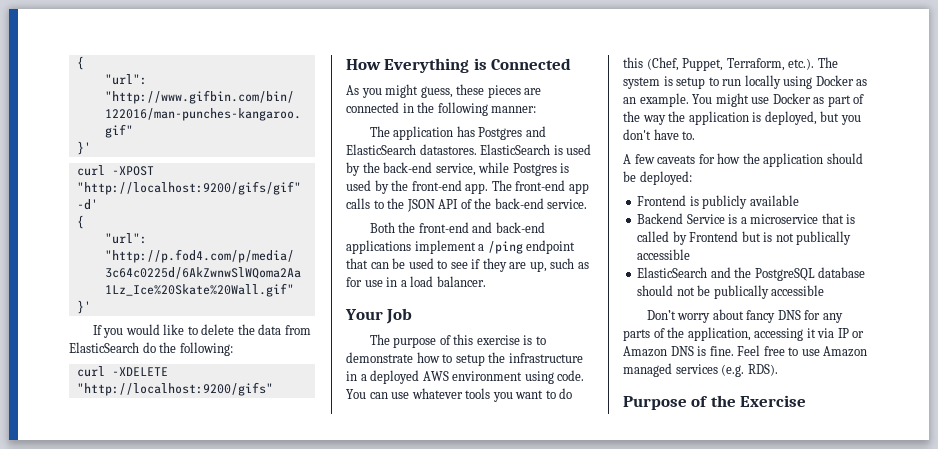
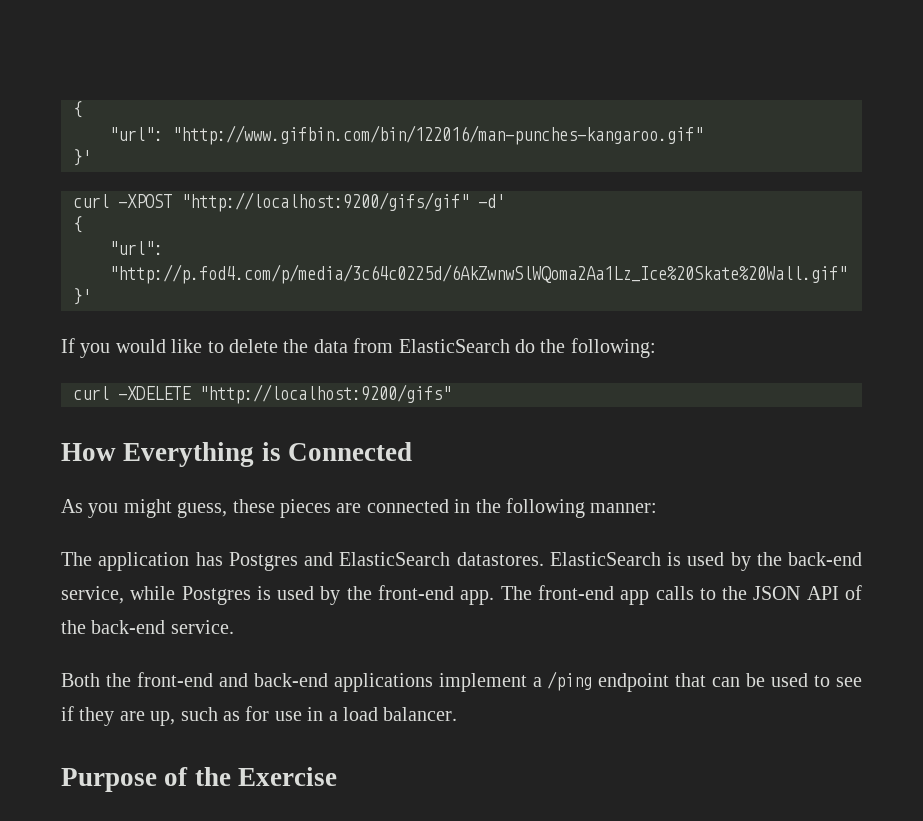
- Your Job
- The purpose of this exercise is to demonstrate how to setup the infrastructure in a deployed AWS environment using code. You can use whatever tools you want to do this (Chef, Puppet, Terraform, etc.). The system is setup to run locally using Docker as an example. You might use Docker as part of the way the application is deployed, but you don't have to.
- A few caveats for how the application should be deployed:
- Frontend is publicly available
- Backend Service is a microservice that is called by Frontend but is not publically accessible
- ElasticSearch and the PostgreSQL database should not be publically accessible
- Don’t worry about fancy DNS for any parts of the application, accessing it via IP or Amazon DNS is fine. Feel free to use Amazon managed services (e.g. RDS).

